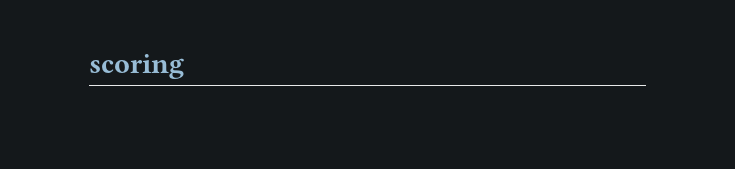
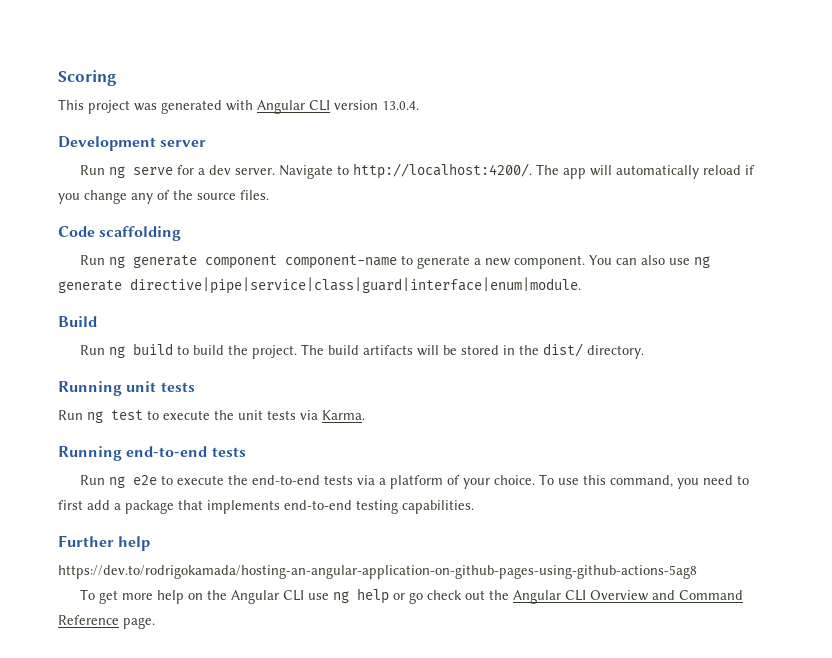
- scoring
+ Scoring
+ This project was generated with Angular CLI version 13.0.4.
+ Development server
+ Run ng serve for a dev server. Navigate to http://localhost:4200/. The app will automatically reload if you change any of the source files.
+ Code scaffolding
+ Run ng generate component component-name to generate a new component. You can also use ng generate directive|pipe|service|class|guard|interface|enum|module.
+ Build
+ Run ng build to build the project. The build artifacts will be stored in the dist/ directory.
+ Running unit tests
+ Run ng test to execute the unit tests via Karma.
+ Running end-to-end tests
+ Run ng e2e to execute the end-to-end tests via a platform of your choice. To use this command, you need to first add a package that implements end-to-end testing capabilities.
+ Further help
+ https://dev.to/rodrigokamada/hosting-an-angular-application-on-github-pages-using-github-actions-5ag8
+ To get more help on the Angular CLI use ng help or go check out the Angular CLI Overview and Command Reference page.

